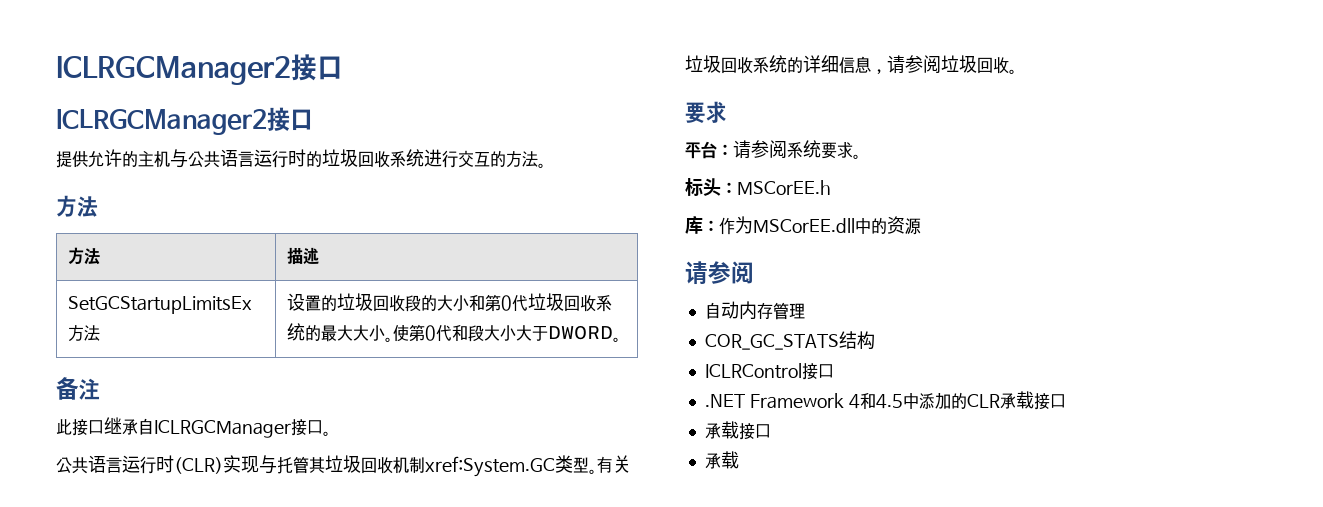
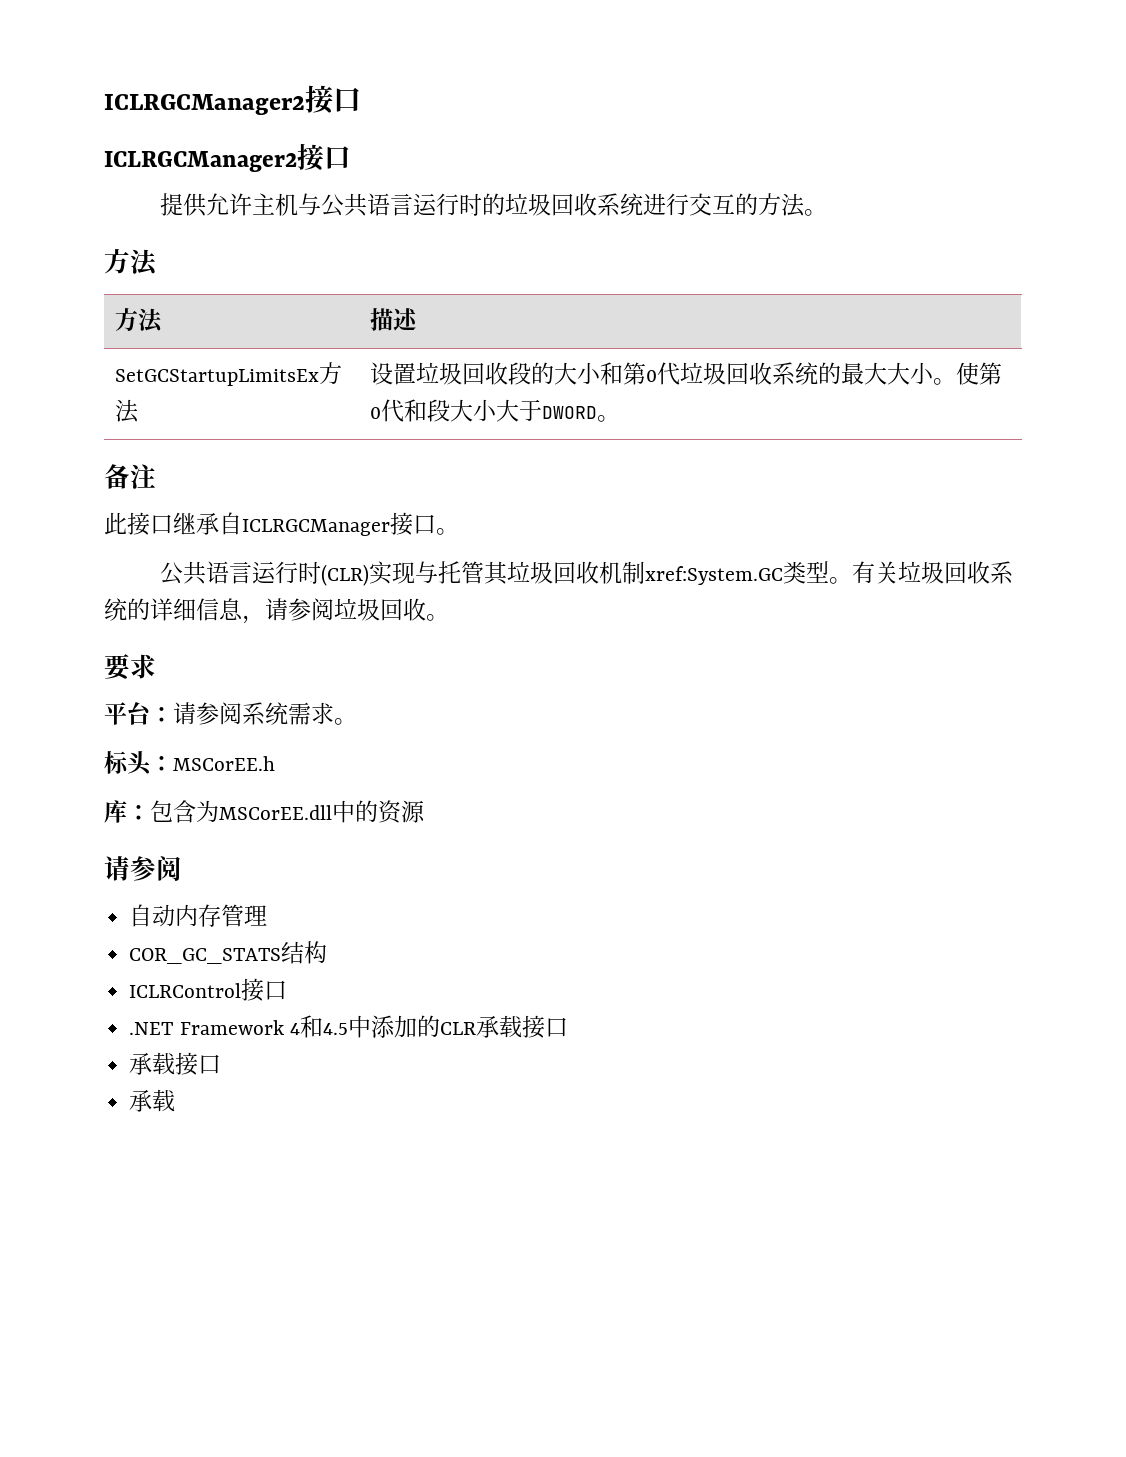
- 提供允许的主机与公共语言运行时的垃圾回收系统进行交互的方法。
+ 提供允许主机与公共语言运行时的垃圾回收系统进行交互的方法。
- SetGCStartupLimitsEx方法 | 设置的垃圾回收段的大小和第0代垃圾回收系统的最大大小。使第0代和段大小大于DWORD。
+ SetGCStartupLimitsEx方法 | 设置垃圾回收段的大小和第0代垃圾回收系统的最大大小。使第0代和段大小大于DWORD。
- 平台：请参阅系统要求。
+ 平台：请参阅系统需求。
- 库：作为MSCorEE.dll中的资源
+ 库：包含为MSCorEE.dll中的资源

